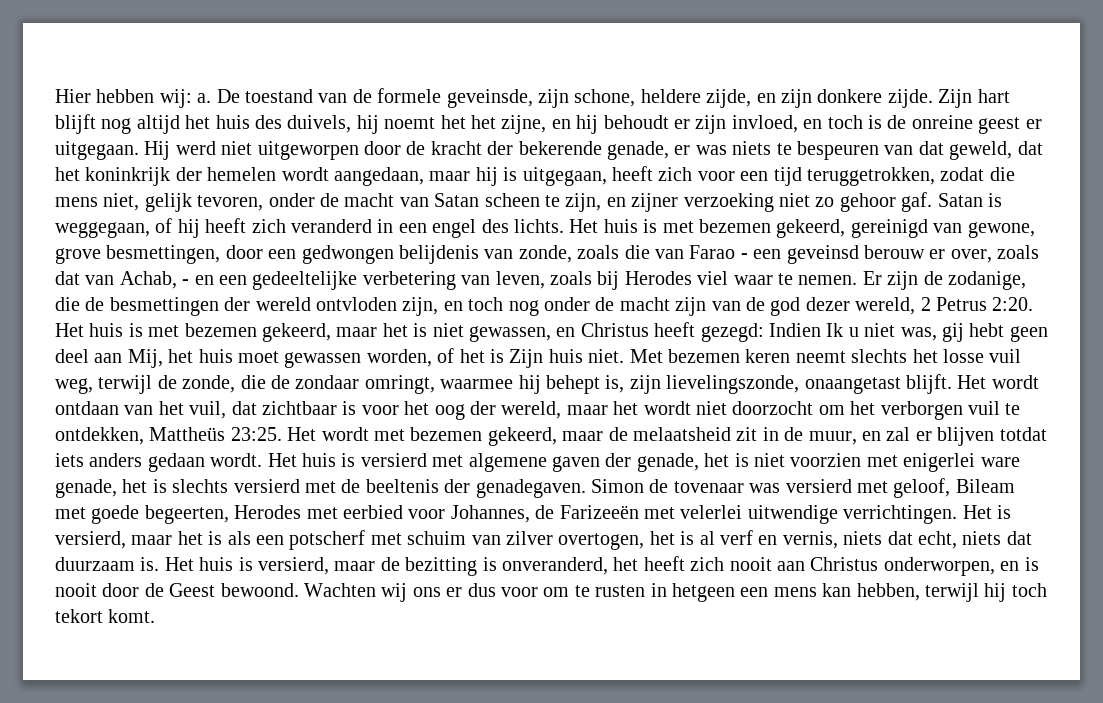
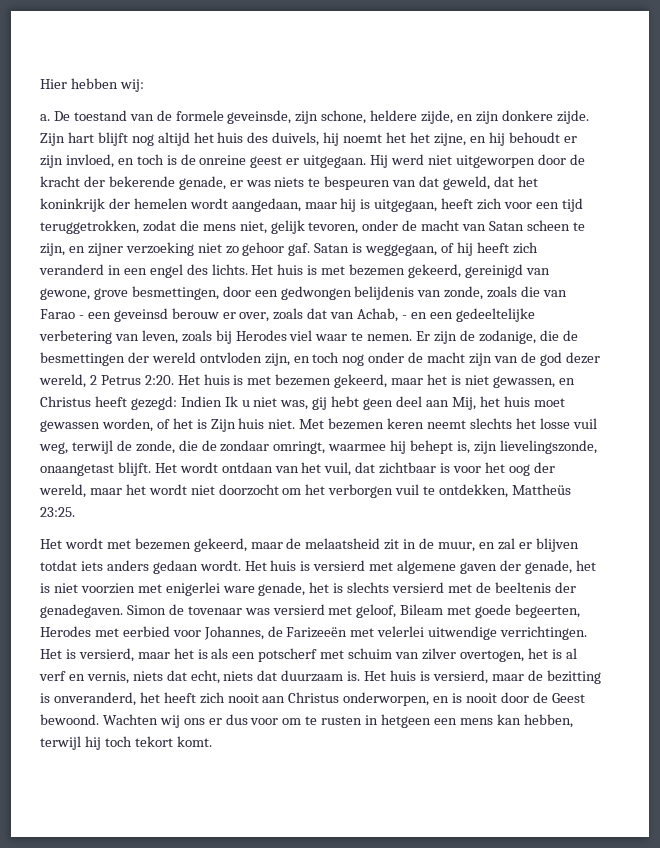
- Hier hebben wij: a.
+ Hier hebben wij:
+ a.
- Het wordt ontdaan van het vuil, dat zichtbaar is voor het oog der wereld, maar het wordt niet doorzocht om het verborgen vuil te ontdekken, Mattheüs 23:25. Het wordt met bezemen gekeerd, maar de melaatsheid zit in de muur, en zal er blijven totdat iets anders gedaan wordt.
+ Het wordt ontdaan van het vuil, dat zichtbaar is voor het oog der wereld, maar het wordt niet doorzocht om het verborgen vuil te ontdekken, Mattheüs 23:25.
+ Het wordt met bezemen gekeerd, maar de melaatsheid zit in de muur, en zal er blijven totdat iets anders gedaan wordt.

